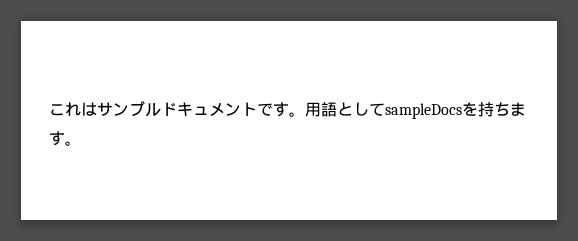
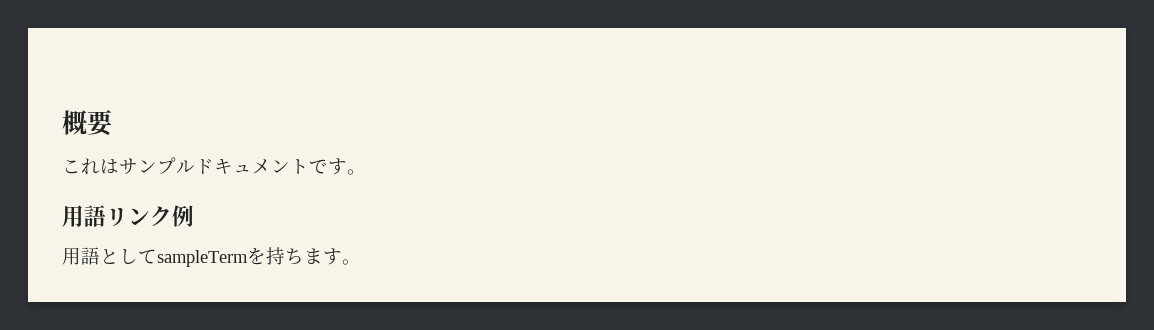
+ 概要
- これはサンプルドキュメントです。用語としてsampleDocsを持ちます。
+ これはサンプルドキュメントです。
+ 用語リンク例
+ 用語としてsampleTermを持ちます。

